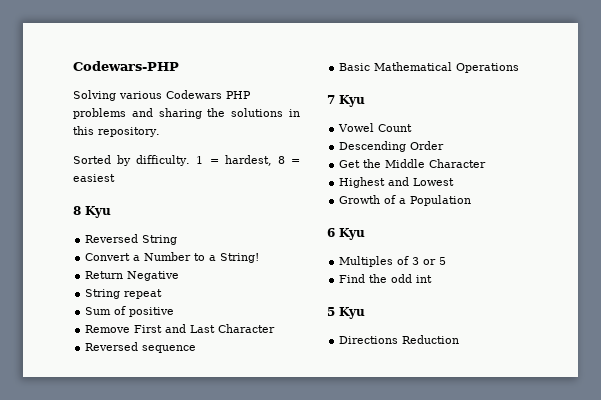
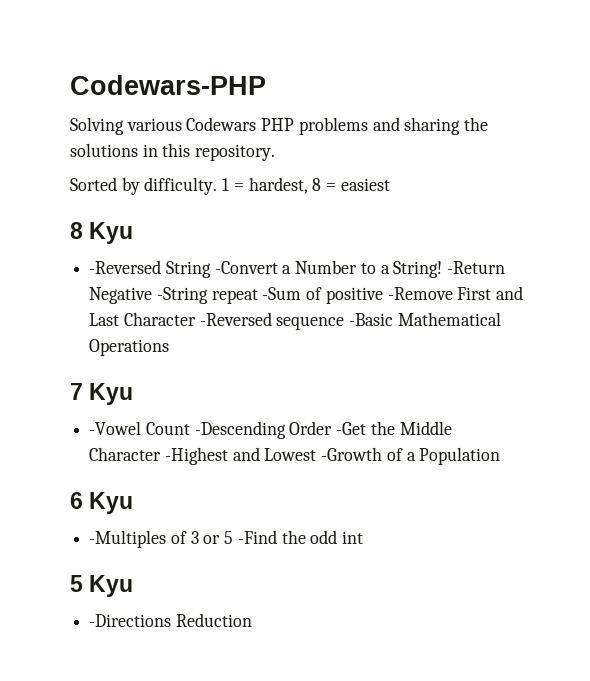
- Reversed String
- Convert a Number to a String!
- Return Negative
- String repeat
- Sum of positive
- Remove First and Last Character
- Reversed sequence
- Basic Mathematical Operations
+ -Reversed String -Convert a Number to a String! -Return Negative -String repeat -Sum of positive -Remove First and Last Character -Reversed sequence -Basic Mathematical Operations
- Vowel Count
- Descending Order
- Get the Middle Character
- Highest and Lowest
- Growth of a Population
+ -Vowel Count -Descending Order -Get the Middle Character -Highest and Lowest -Growth of a Population
- Multiples of 3 or 5
- Find the odd int
+ -Multiples of 3 or 5 -Find the odd int
- Directions Reduction
+ -Directions Reduction

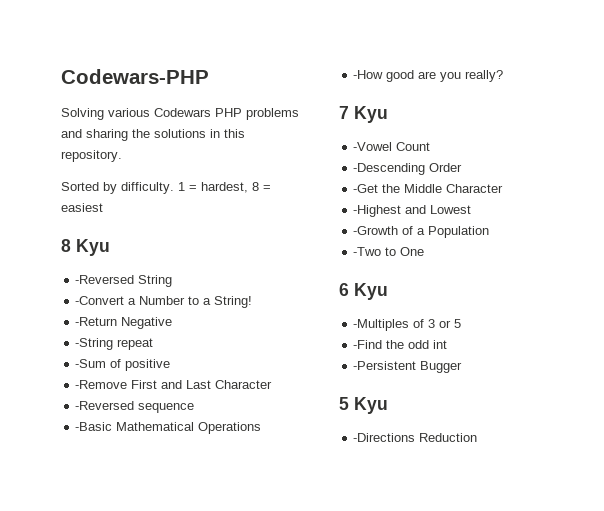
- -Reversed String -Convert a Number to a String! -Return Negative -String repeat -Sum of positive -Remove First and Last Character -Reversed sequence -Basic Mathematical Operations
+ -Reversed String
+ -Convert a Number to a String!
+ -Return Negative
+ -String repeat
+ -Sum of positive
+ -Remove First and Last Character
+ -Reversed sequence
+ -Basic Mathematical Operations
+ -How good are you really?
- -Vowel Count -Descending Order -Get the Middle Character -Highest and Lowest -Growth of a Population
+ -Vowel Count
+ -Descending Order
+ -Get the Middle Character
+ -Highest and Lowest
+ -Growth of a Population
+ -Two to One
- -Multiples of 3 or 5 -Find the odd int
+ -Multiples of 3 or 5
+ -Find the odd int
+ -Persistent Bugger

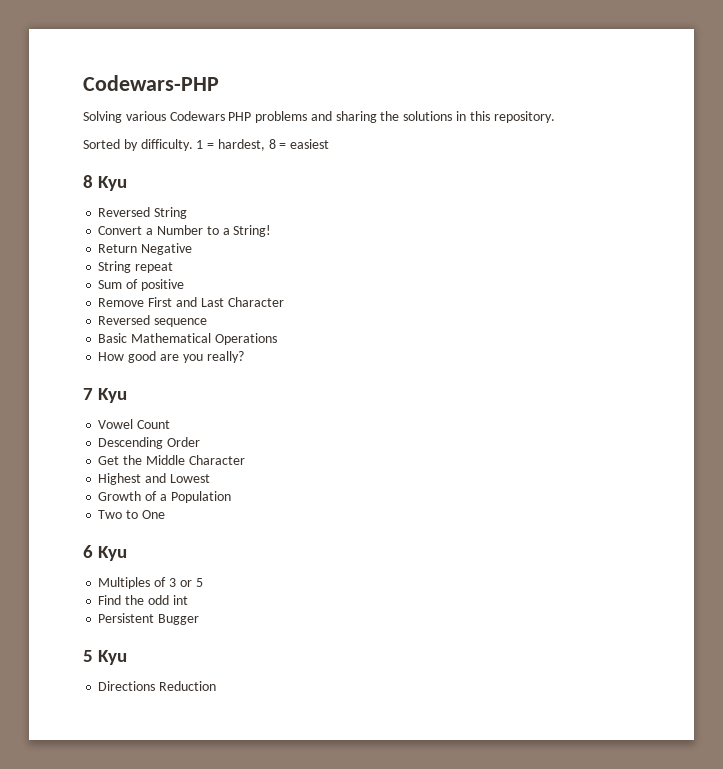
- -Reversed String
+ Reversed String
- -Convert a Number to a String!
+ Convert a Number to a String!
- -Return Negative
+ Return Negative
- -String repeat
+ String repeat
- -Sum of positive
+ Sum of positive
- -Remove First and Last Character
+ Remove First and Last Character
- -Reversed sequence
+ Reversed sequence
- -Basic Mathematical Operations
+ Basic Mathematical Operations
- -How good are you really?
+ How good are you really?
- -Vowel Count
+ Vowel Count
- -Descending Order
+ Descending Order
- -Get the Middle Character
+ Get the Middle Character
- -Highest and Lowest
+ Highest and Lowest
- -Growth of a Population
+ Growth of a Population
- -Two to One
+ Two to One
- -Multiples of 3 or 5
+ Multiples of 3 or 5
- -Find the odd int
+ Find the odd int
- -Persistent Bugger
+ Persistent Bugger
- -Directions Reduction
+ Directions Reduction

